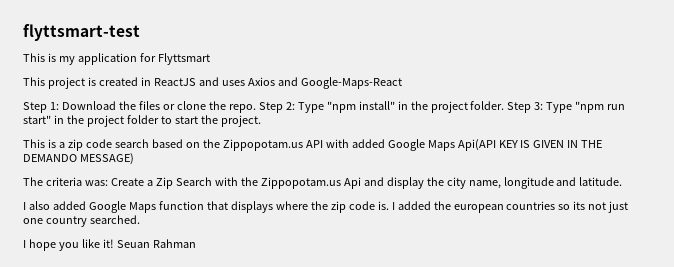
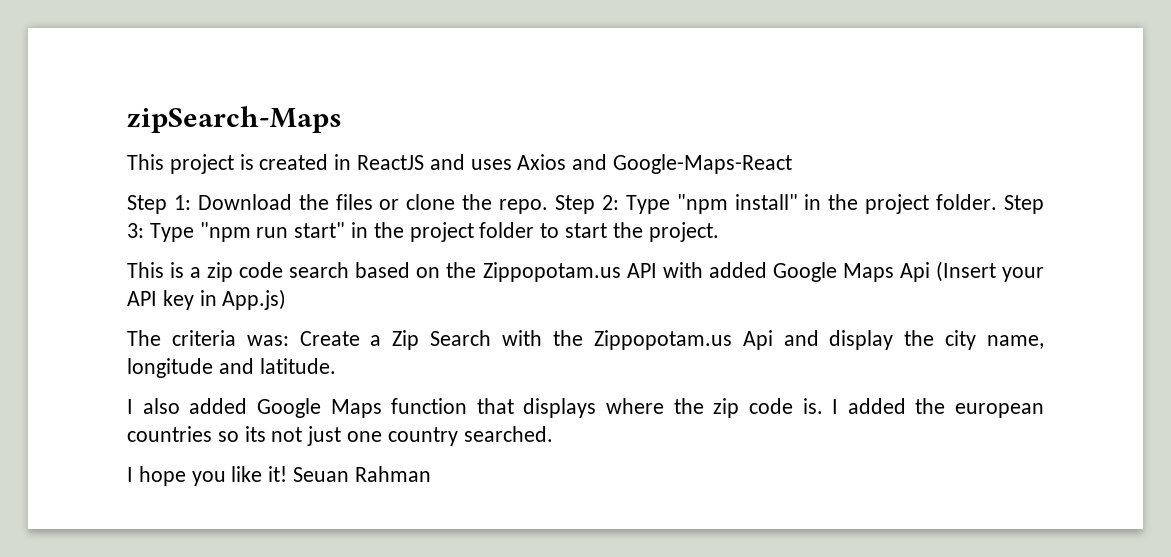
- flyttsmart-test
- This is my application for Flyttsmart
+ zipSearch-Maps
- This is a zip code search based on the Zippopotam.us API with added Google Maps Api(API KEY IS GIVEN IN THE DEMANDO MESSAGE)
+ This is a zip code search based on the Zippopotam.us API with added Google Maps Api (Insert your API key in App.js)

